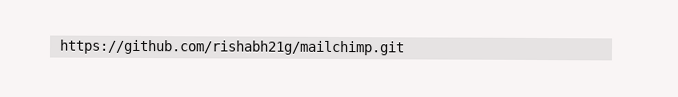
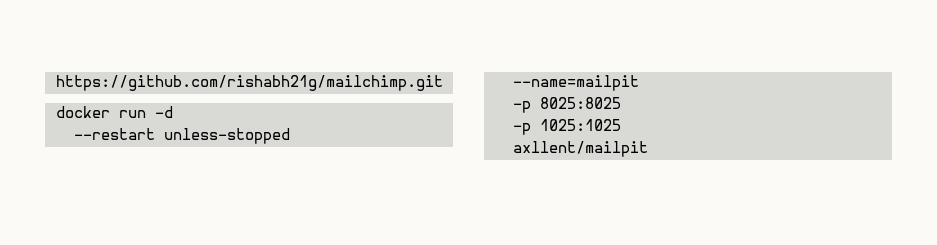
+ docker run -d
+ --restart unless-stopped
+ --name=mailpit
+ -p 8025:8025
+ -p 1025:1025
+ axllent/mailpit

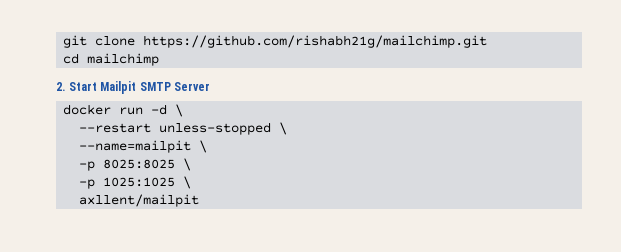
- https://github.com/rishabh21g/mailchimp.git
+ git clone https://github.com/rishabh21g/mailchimp.git
+ cd mailchimp
+ 2. Start Mailpit SMTP Server
- docker run -d
+ docker run -d \
- --restart unless-stopped
+ --restart unless-stopped \
- --name=mailpit
+ --name=mailpit \
- -p 8025:8025
+ -p 8025:8025 \
- -p 1025:1025
+ -p 1025:1025 \

